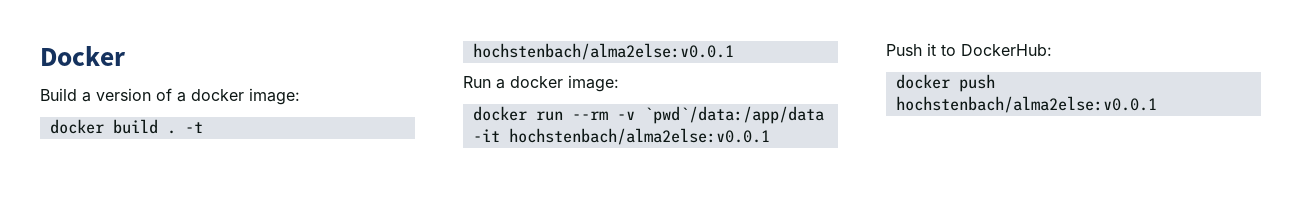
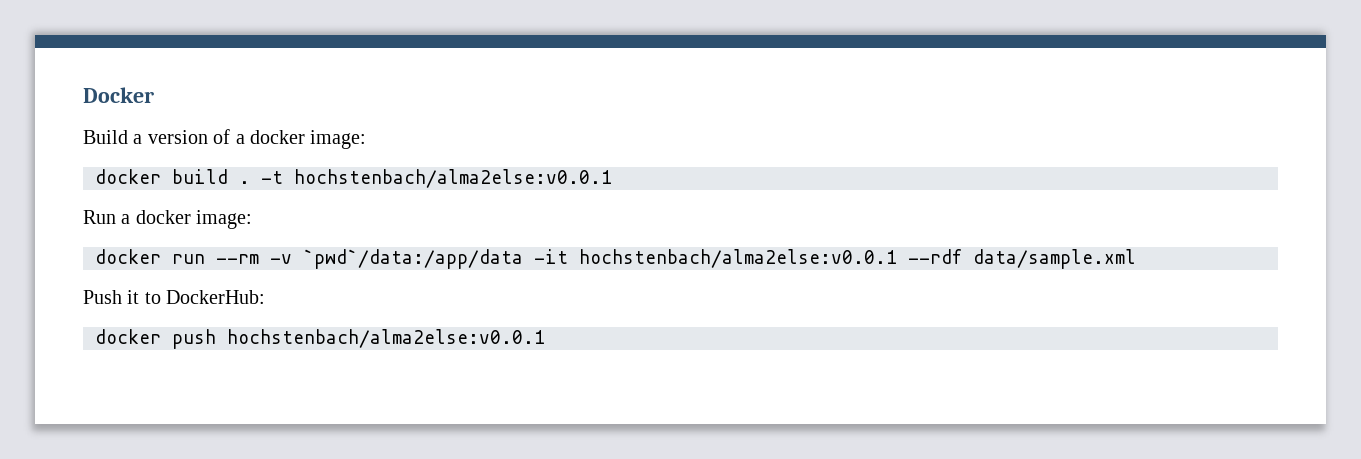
- docker run --rm -v `pwd`/data:/app/data -it hochstenbach/alma2else:v0.0.1
+ docker run --rm -v `pwd`/data:/app/data -it hochstenbach/alma2else:v0.0.1 --rdf data/sample.xml

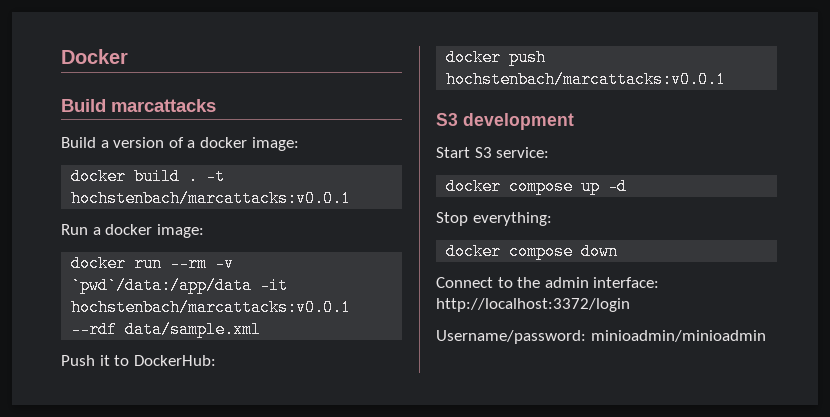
+ Build marcattacks
- -t hochstenbach/alma2else:v0.0.1
+ -t hochstenbach/marcattacks:v0.0.1
- docker run --rm -v `pwd`/data:/app/data -it hochstenbach/alma2else:v0.0.1 --rdf data/sample.xml
+ docker run --rm -v `pwd`/data:/app/data -it hochstenbach/marcattacks:v0.0.1 --rdf data/sample.xml
- docker push hochstenbach/alma2else:v0.0.1
+ docker push hochstenbach/marcattacks:v0.0.1
+ S3 development
+ Start S3 service:
+ docker compose up -d
+ Stop everything:
+ docker compose down
+ Connect to the admin interface: http://localhost:3372/login
+ Username/password: minioadmin/minioadmin

